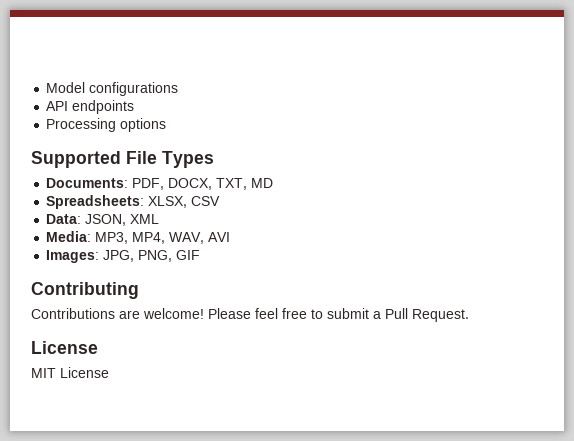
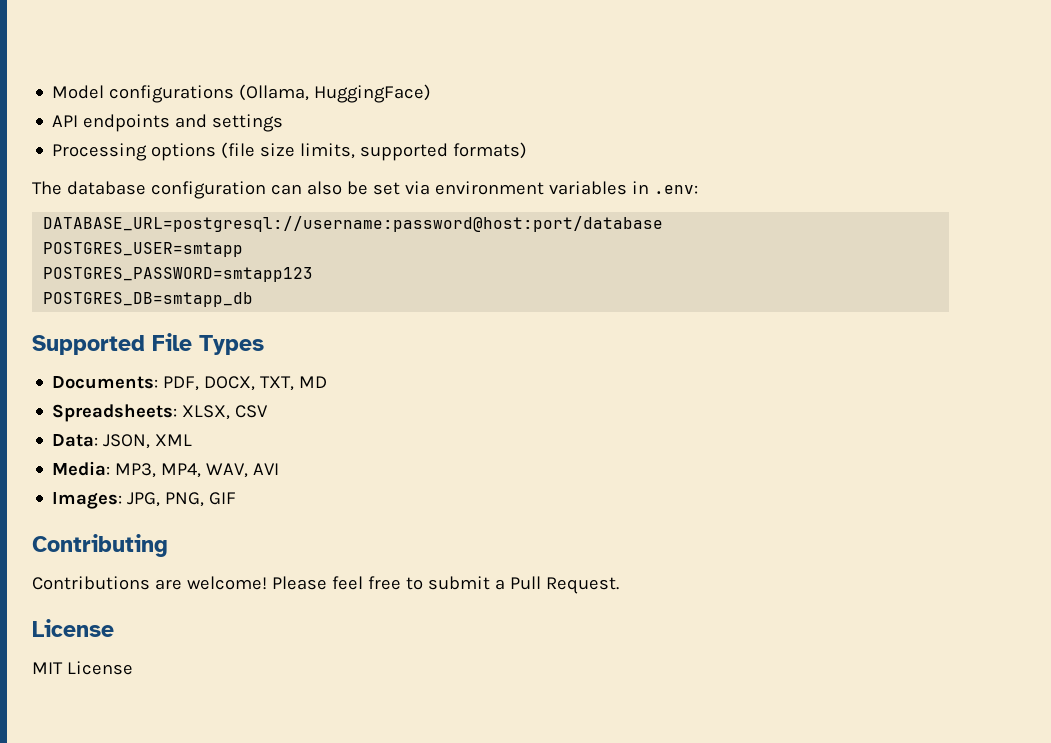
- Model configurations
+ Model configurations (Ollama, HuggingFace)
- API endpoints
+ API endpoints and settings
- Processing options
+ Processing options (file size limits, supported formats)
+ The database configuration can also be set via environment variables in .env:
+ DATABASE_URL=postgresql://username:password@host:port/database
+ POSTGRES_USER=smtapp
+ POSTGRES_PASSWORD=smtapp123
+ POSTGRES_DB=smtapp_db

